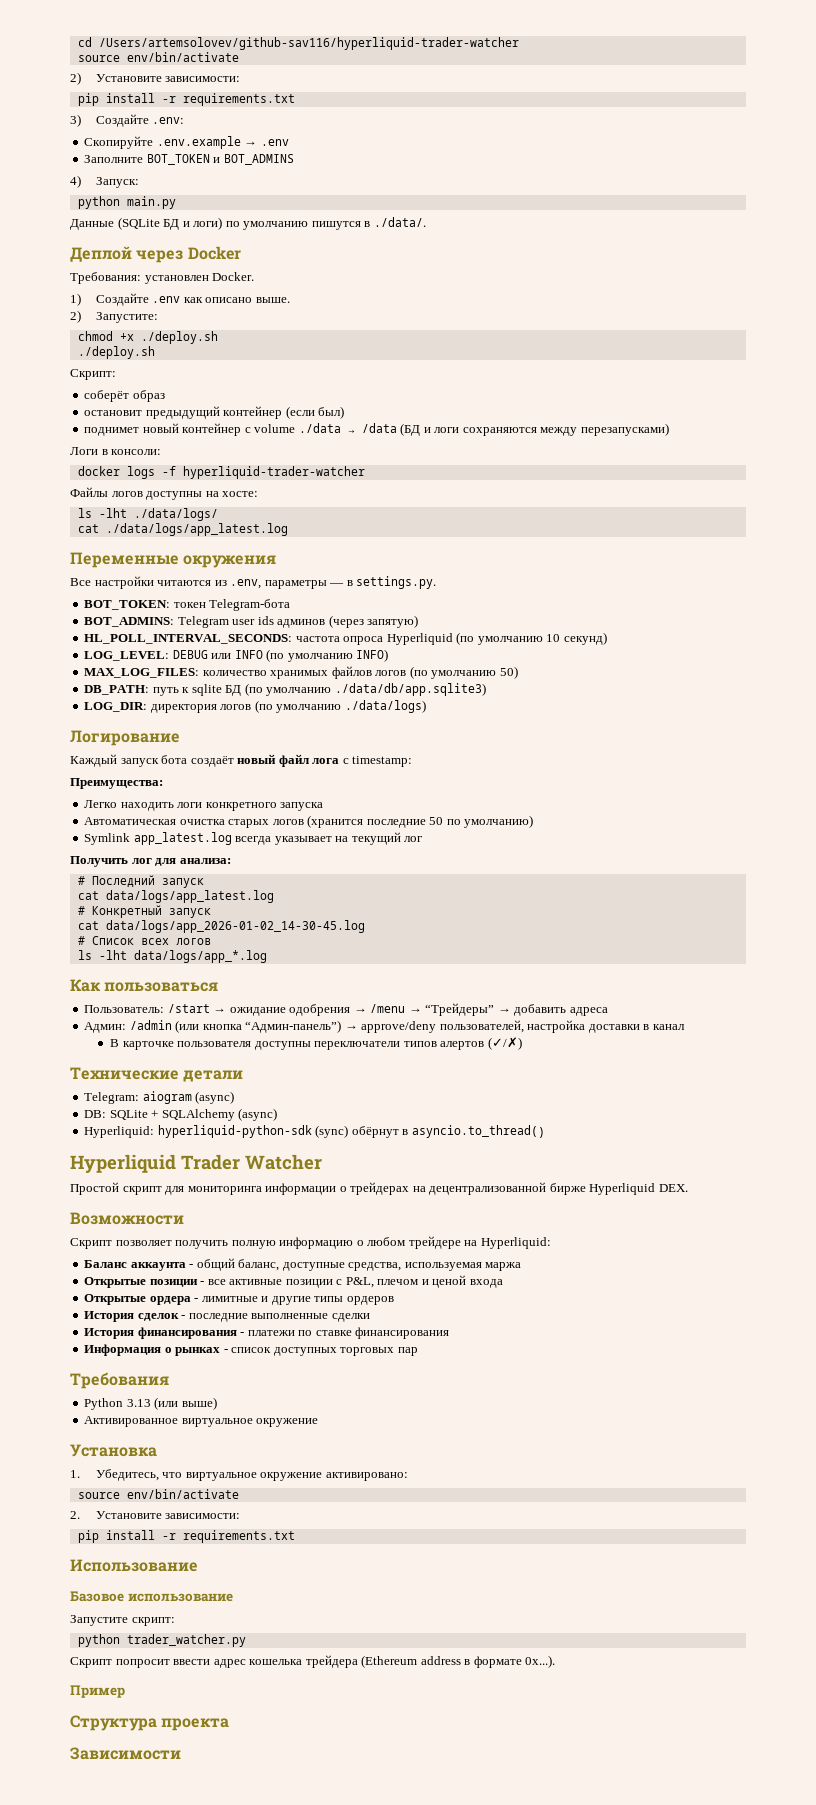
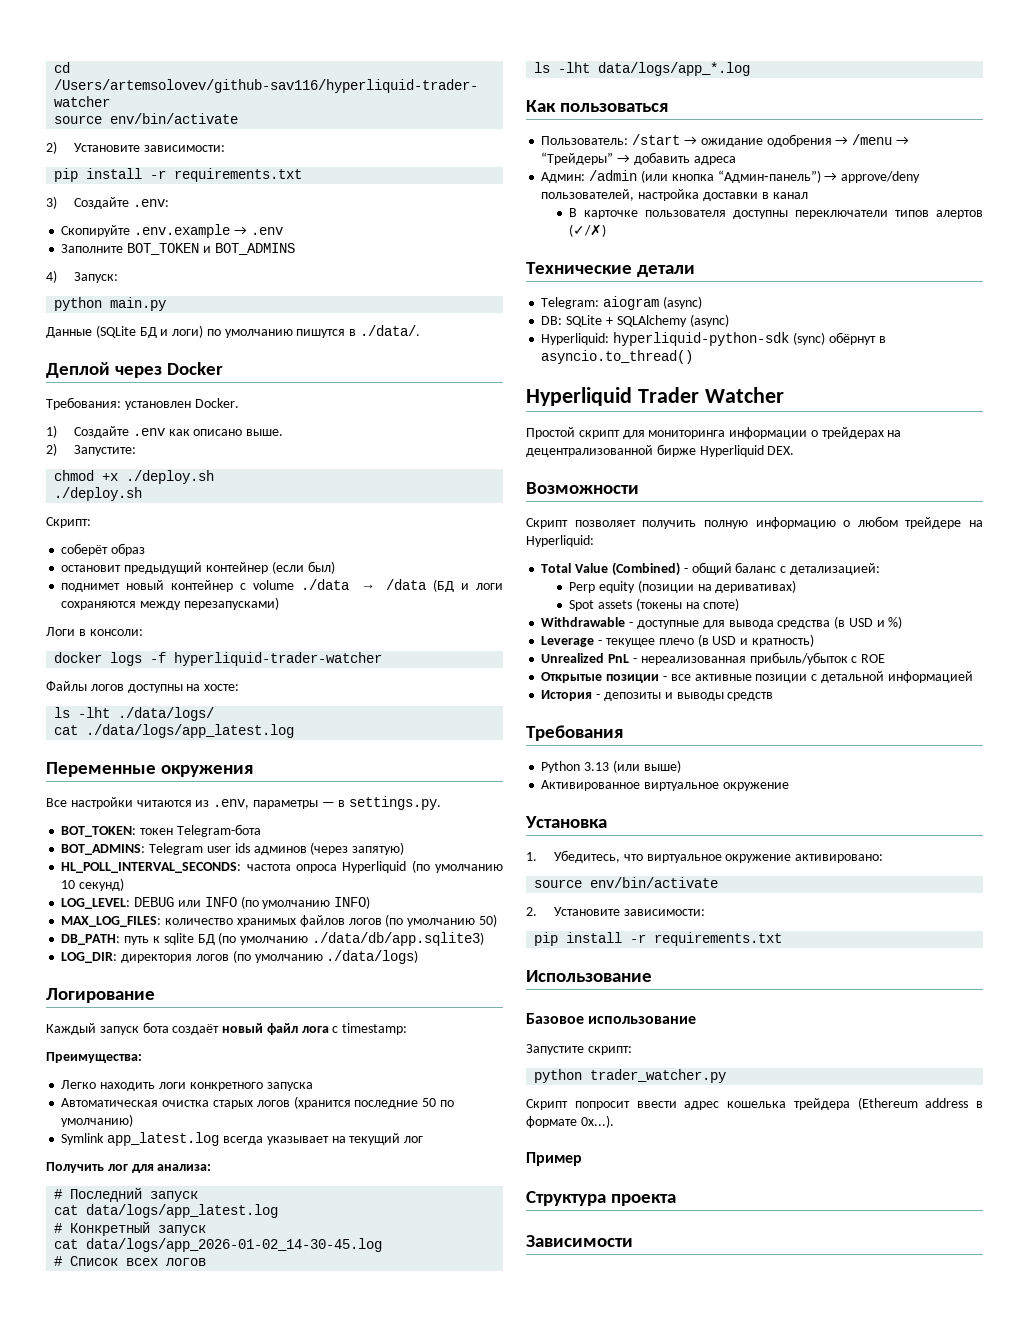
- Баланс аккаунта - общий баланс, доступные средства, используемая маржа
+ Total Value (Combined) - общий баланс с детализацией:
+ Perp equity (позиции на деривативах)
+ Spot assets (токены на споте)
+ Withdrawable - доступные для вывода средства (в USD и %)
+ Leverage - текущее плечо (в USD и кратность)
+ Unrealized PnL - нереализованная прибыль/убыток с ROE
- Открытые позиции - все активные позиции с P&L, плечом и ценой входа
- Открытые ордера - лимитные и другие типы ордеров
- История сделок - последние выполненные сделки
- История финансирования - платежи по ставке финансирования
- Информация о рынках - список доступных торговых пар
+ Открытые позиции - все активные позиции с детальной информацией
+ История - депозиты и выводы средств

